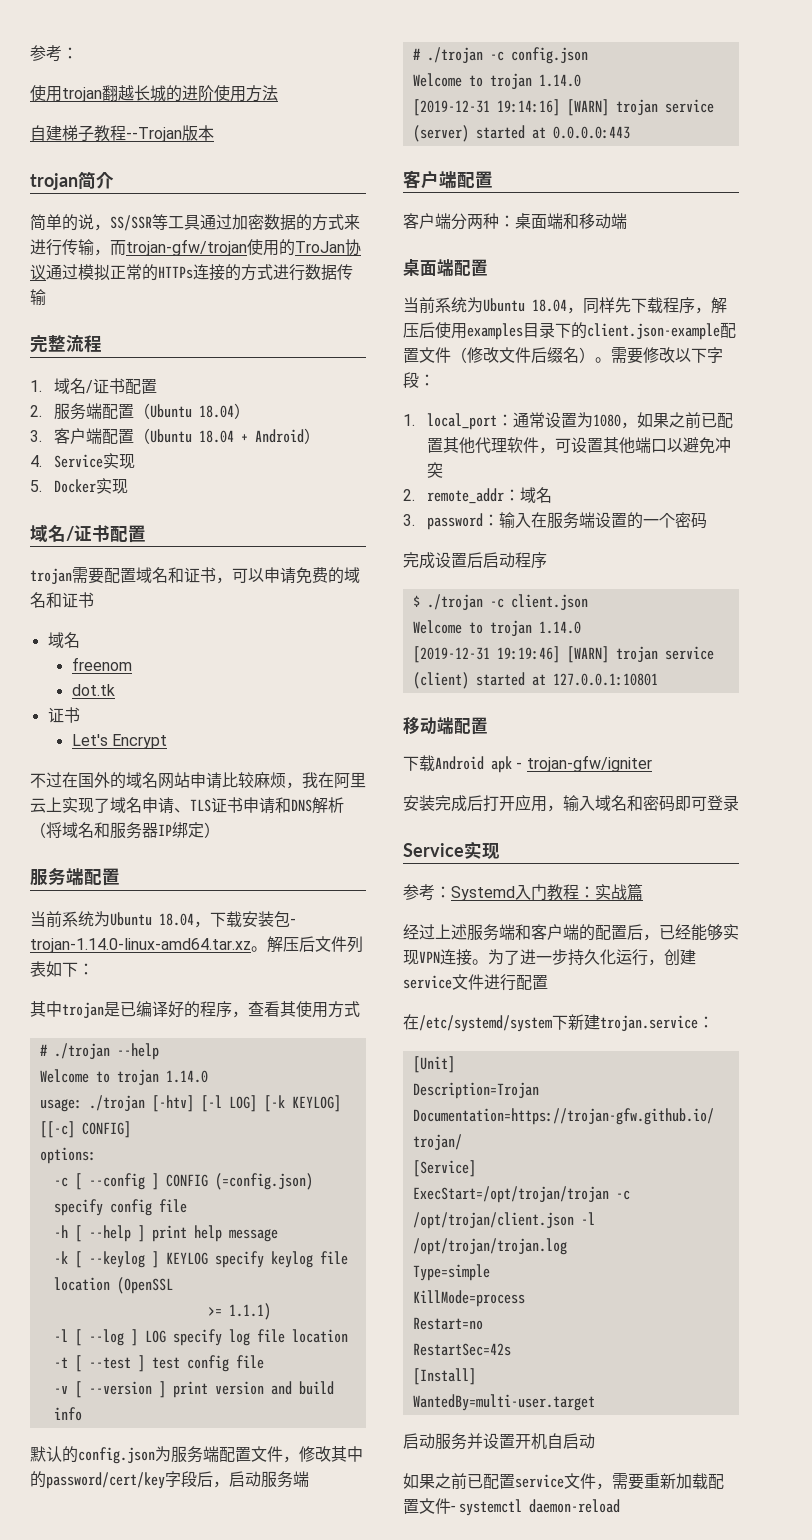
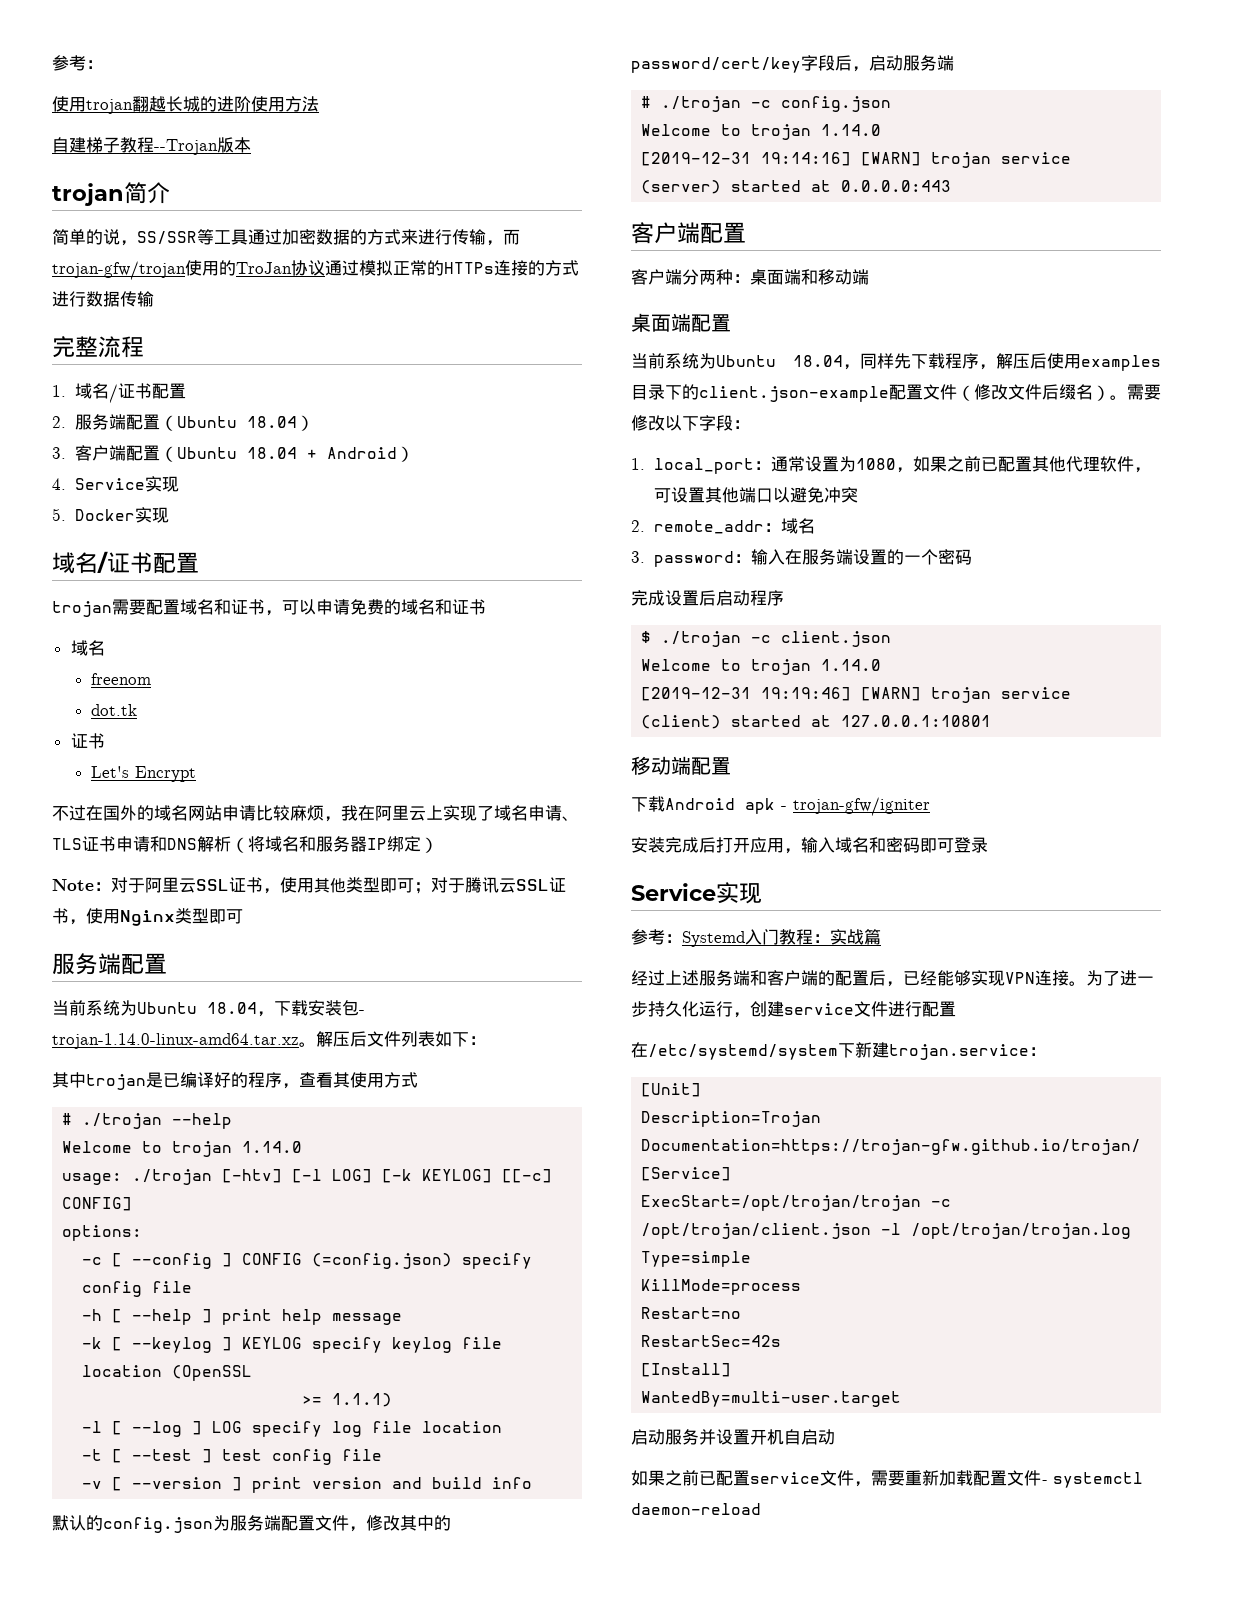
+ Note：对于阿里云SSL证书，使用其他类型即可；对于腾讯云SSL证书，使用Nginx类型即可

